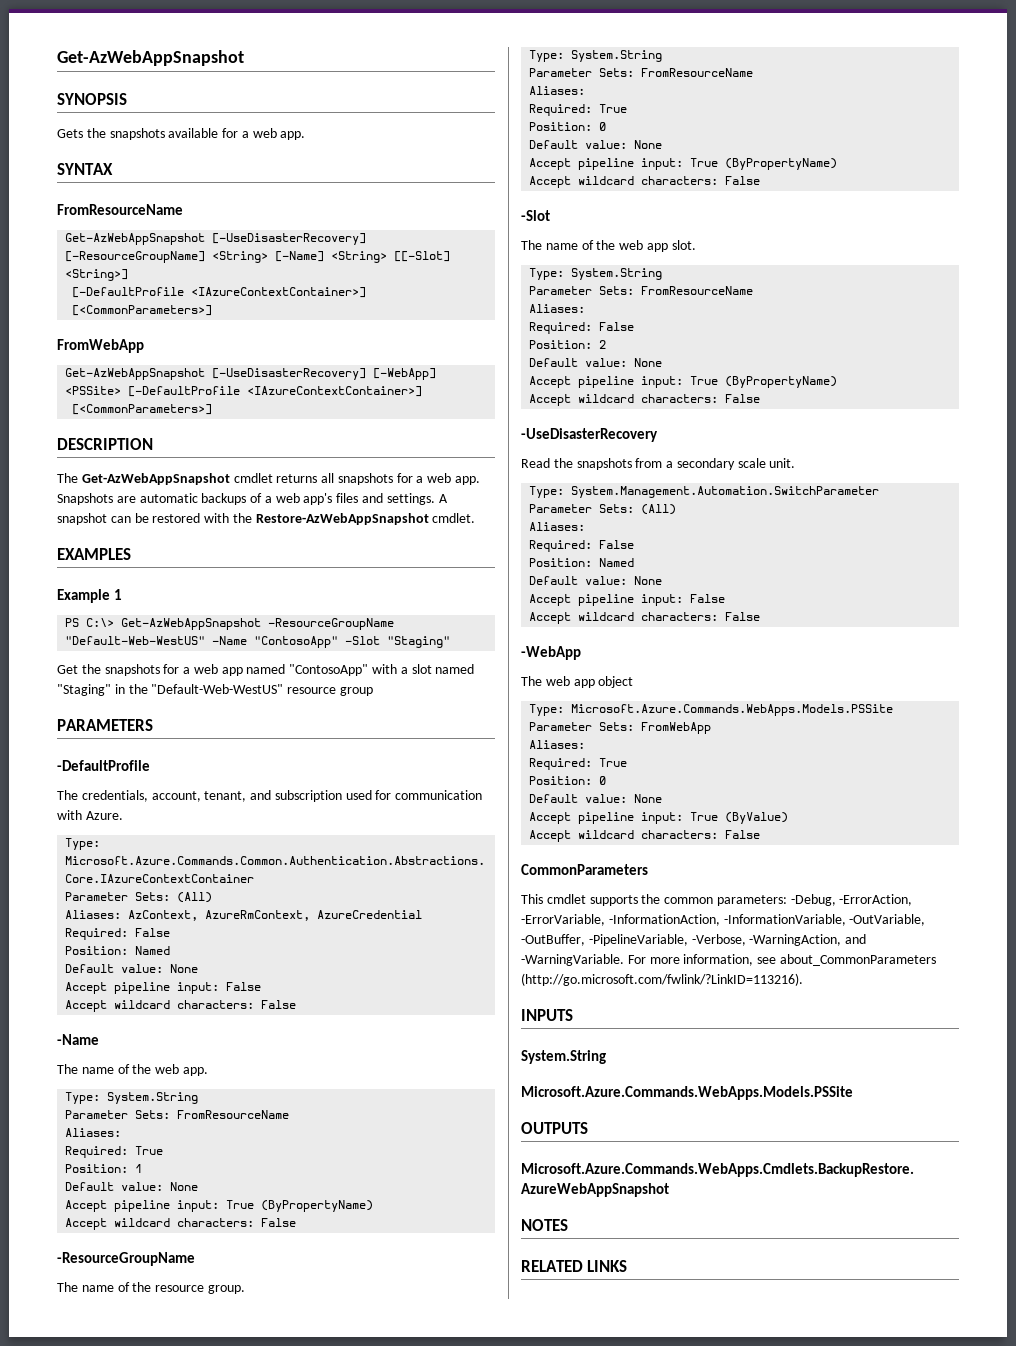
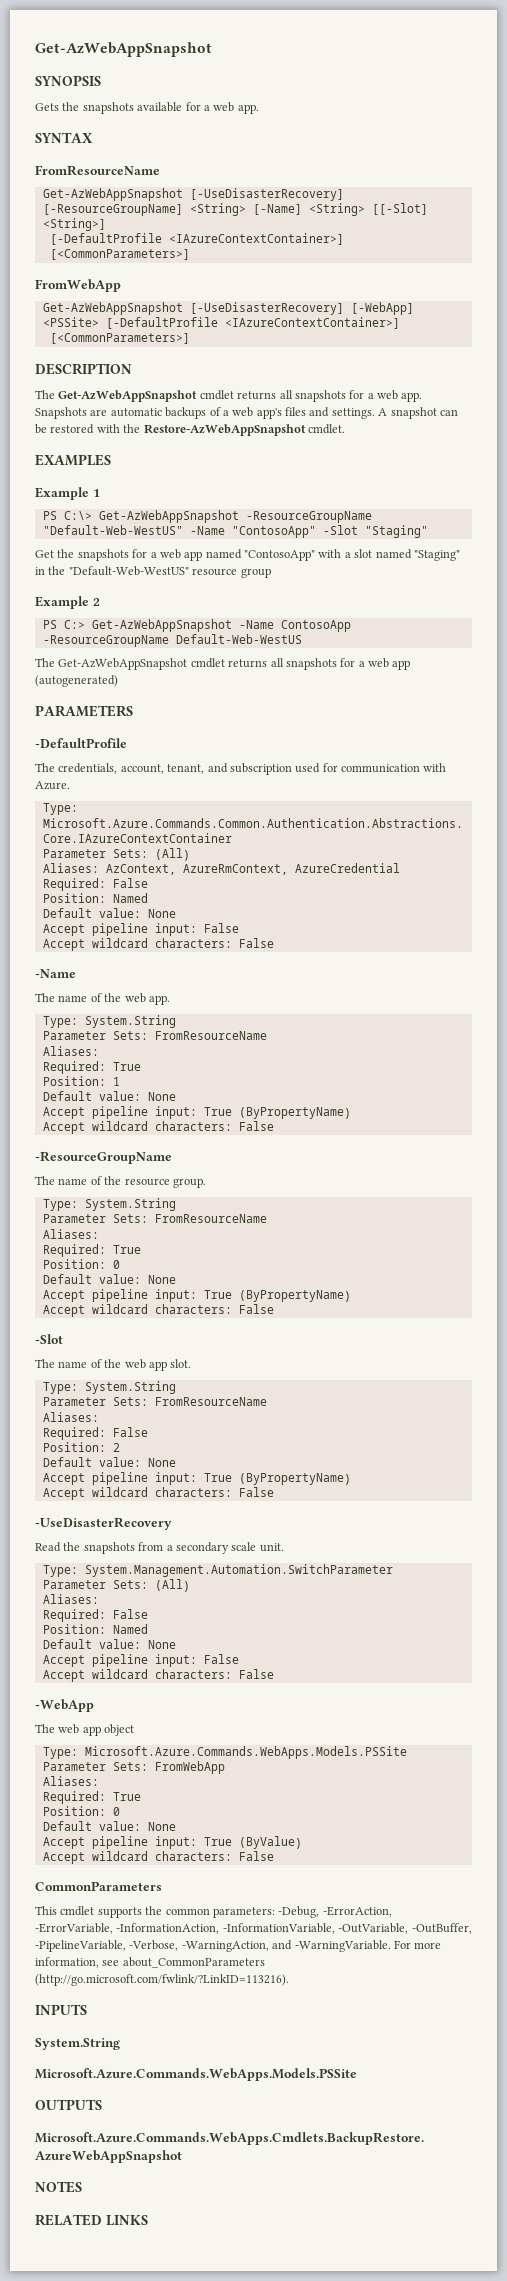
+ Example 2
+ PS C:> Get-AzWebAppSnapshot -Name ContosoApp -ResourceGroupName Default-Web-WestUS
+ The Get-AzWebAppSnapshot cmdlet returns all snapshots for a web app (autogenerated)

